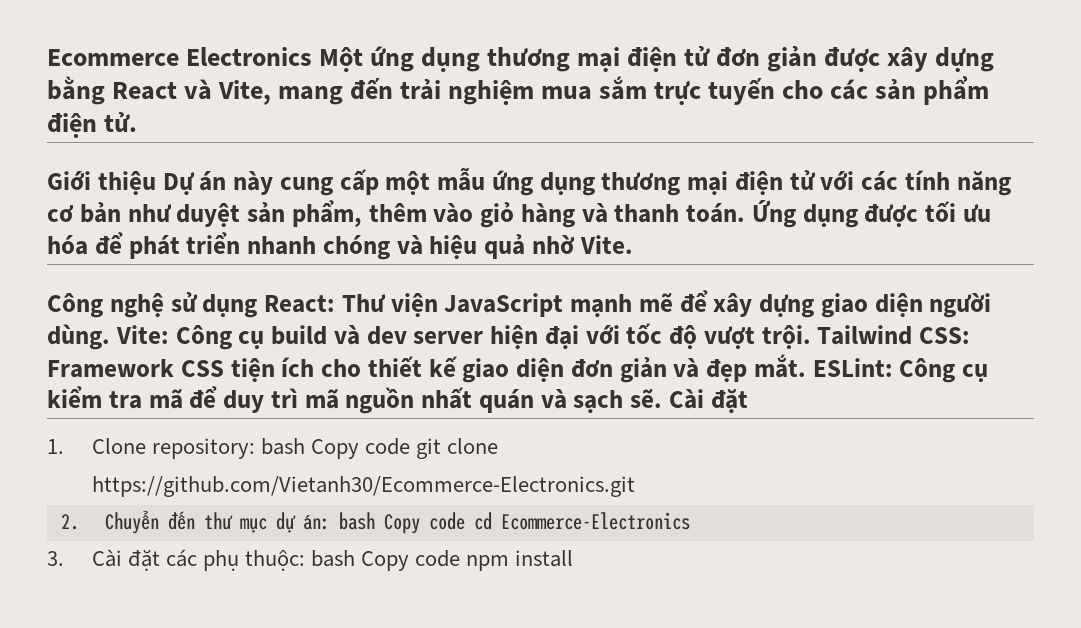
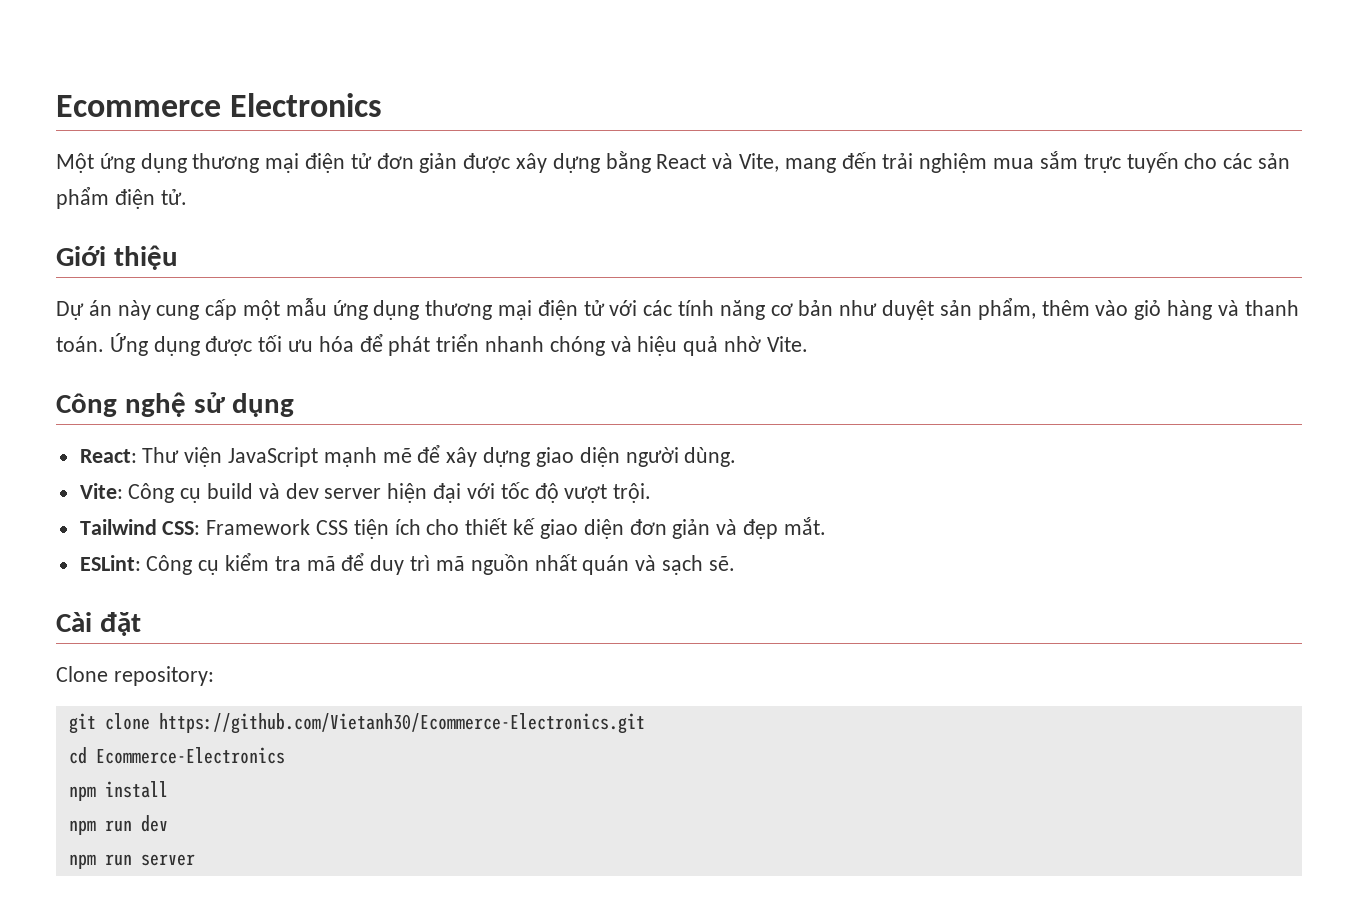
- Ecommerce Electronics Một ứng dụng thương mại điện tử đơn giản được xây dựng bằng React và Vite, mang đến trải nghiệm mua sắm trực tuyến cho các sản phẩm điện tử.
+ Ecommerce Electronics
+ Một ứng dụng thương mại điện tử đơn giản được xây dựng bằng React và Vite, mang đến trải nghiệm mua sắm trực tuyến cho các sản phẩm điện tử.
- Giới thiệu Dự án này cung cấp một mẫu ứng dụng thương mại điện tử với các tính năng cơ bản như duyệt sản phẩm, thêm vào giỏ hàng và thanh toán.
+ Giới thiệu
+ Dự án này cung cấp một mẫu ứng dụng thương mại điện tử với các tính năng cơ bản như duyệt sản phẩm, thêm vào giỏ hàng và thanh toán.
- Công nghệ sử dụng React:
+ Công nghệ sử dụng
+ React:
- Thư viện JavaScript mạnh mẽ để xây dựng giao diện người dùng. Vite:
+ Thư viện JavaScript mạnh mẽ để xây dựng giao diện người dùng.
+ Vite:
- Công cụ build và dev server hiện đại với tốc độ vượt trội. Tailwind CSS:
+ Công cụ build và dev server hiện đại với tốc độ vượt trội.
+ Tailwind CSS:
- Framework CSS tiện ích cho thiết kế giao diện đơn giản và đẹp mắt. ESLint:
+ Framework CSS tiện ích cho thiết kế giao diện đơn giản và đẹp mắt.
+ ESLint:
- Công cụ kiểm tra mã để duy trì mã nguồn nhất quán và sạch sẽ. Cài đặt
+ Công cụ kiểm tra mã để duy trì mã nguồn nhất quán và sạch sẽ.
+ Cài đặt
- 1. Clone repository: bash Copy code git clone https://github.com/Vietanh30/Ecommerce-Electronics.git
+ Clone repository:
+ git clone https://github.com/Vietanh30/Ecommerce-Electronics.git
- 2. Chuyển đến thư mục dự án: bash Copy code cd Ecommerce-Electronics
- 3. Cài đặt các phụ thuộc: bash Copy code npm install
+ cd Ecommerce-Electronics
+ npm install
+ npm run dev
+ npm run server

